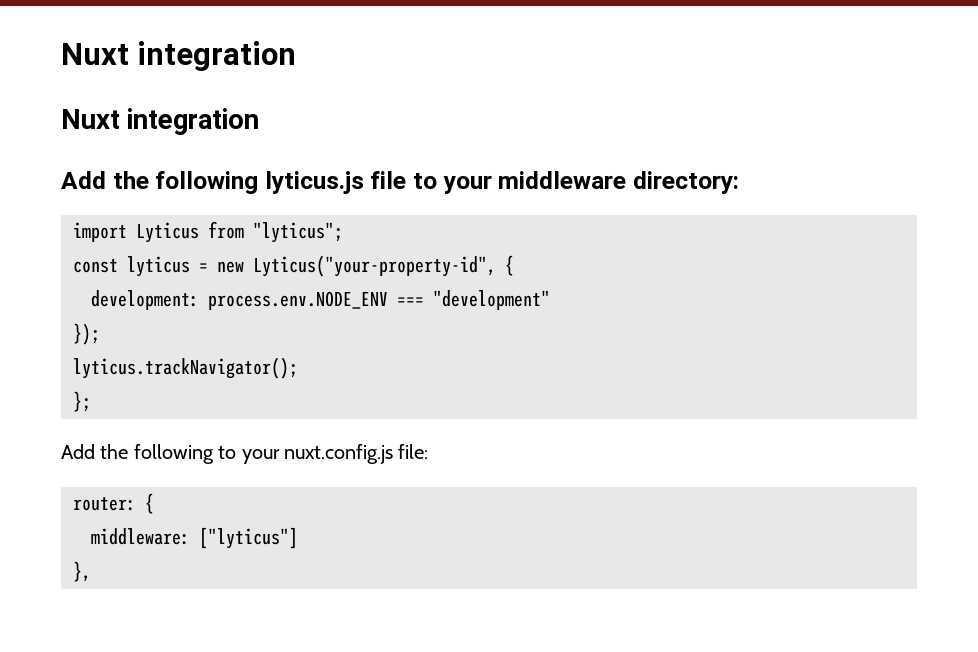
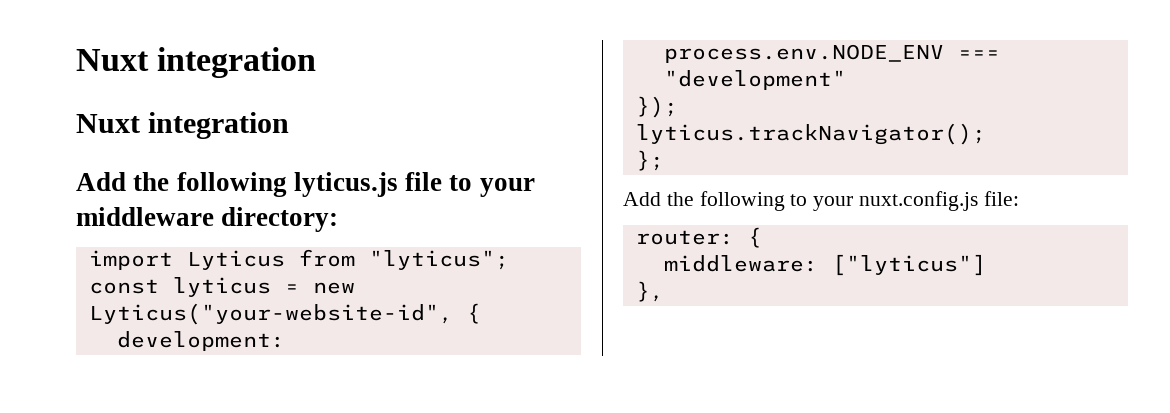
- const lyticus = new Lyticus("your-property-id", {
+ const lyticus = new Lyticus("your-website-id", {

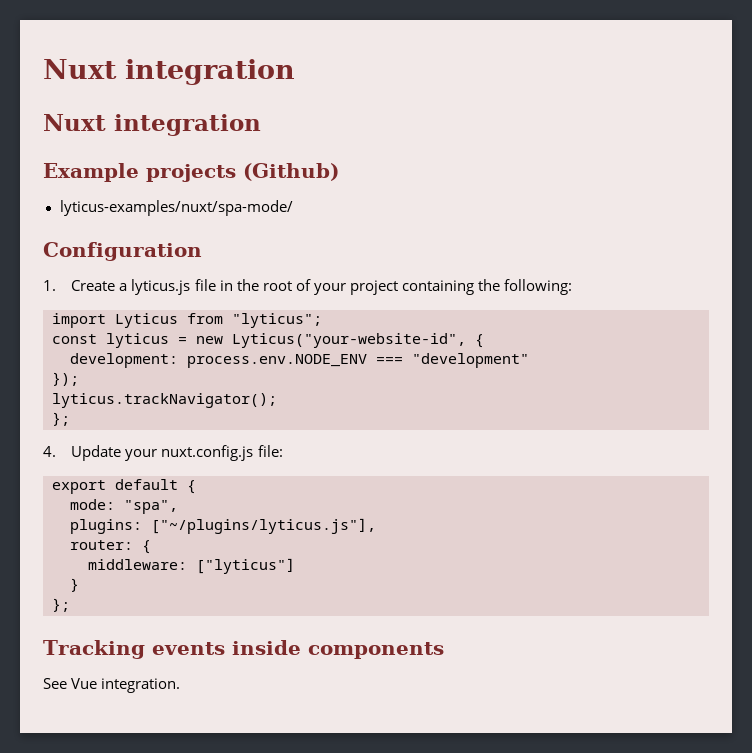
- Add the following lyticus.js file to your middleware directory:
+ Example projects (Github)
+ lyticus-examples/nuxt/spa-mode/
+ Configuration
+ 1. Create a lyticus.js file in the root of your project containing the following:
- Add the following to your nuxt.config.js file:
+ 4. Update your nuxt.config.js file:
+ export default {
+ mode: "spa",
+ plugins: ["~/plugins/lyticus.js"],
  router: {
  middleware: ["lyticus"]
- },
+ }
+ };
+ Tracking events inside components
+ See Vue integration.

